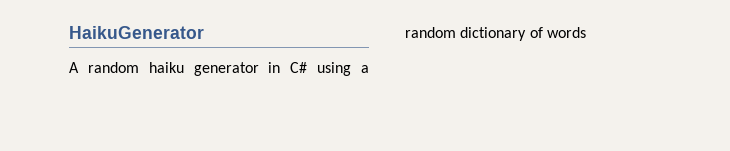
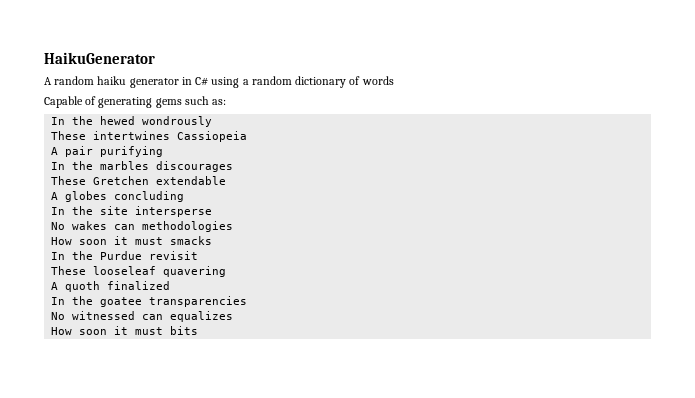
+ Capable of generating gems such as:
+ In the hewed wondrously
+ These intertwines Cassiopeia
+ A pair purifying
+ In the marbles discourages
+ These Gretchen extendable
+ A globes concluding
+ In the site intersperse
+ No wakes can methodologies
+ How soon it must smacks
+ In the Purdue revisit
+ These looseleaf quavering
+ A quoth finalized
+ In the goatee transparencies
+ No witnessed can equalizes
+ How soon it must bits

